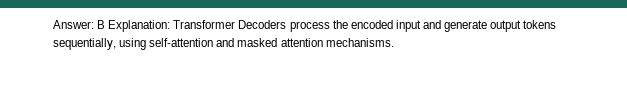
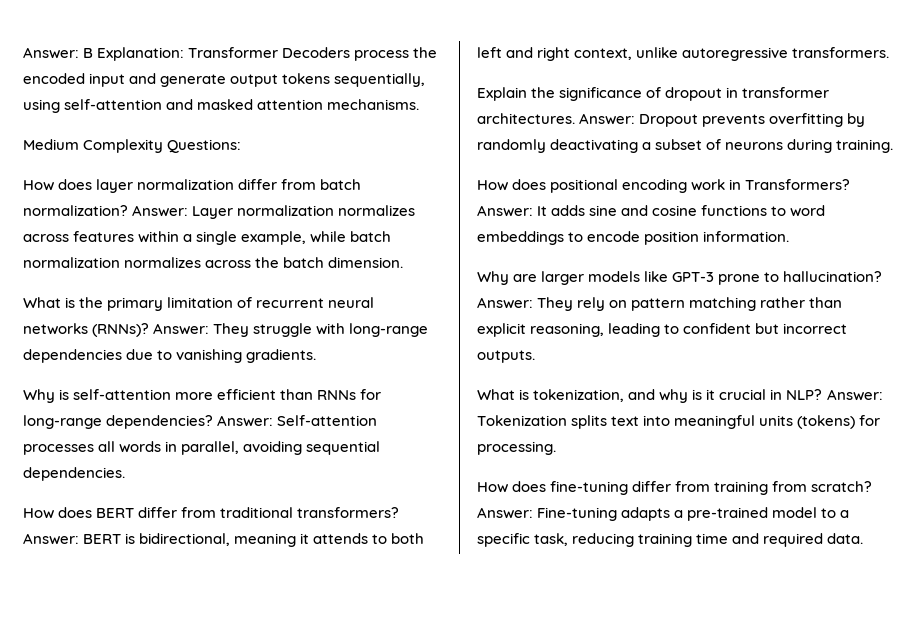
+ Medium Complexity Questions:
+ How does layer normalization differ from batch normalization? Answer: Layer normalization normalizes across features within a single example, while batch normalization normalizes across the batch dimension.
+ What is the primary limitation of recurrent neural networks (RNNs)? Answer: They struggle with long-range dependencies due to vanishing gradients.
+ Why is self-attention more efficient than RNNs for long-range dependencies? Answer: Self-attention processes all words in parallel, avoiding sequential dependencies.
+ How does BERT differ from traditional transformers? Answer: BERT is bidirectional, meaning it attends to both left and right context, unlike autoregressive transformers.
+ Explain the significance of dropout in transformer architectures. Answer: Dropout prevents overfitting by randomly deactivating a subset of neurons during training.
+ How does positional encoding work in Transformers? Answer: It adds sine and cosine functions to word embeddings to encode position information.
+ Why are larger models like GPT-3 prone to hallucination? Answer: They rely on pattern matching rather than explicit reasoning, leading to confident but incorrect outputs.
+ What is tokenization, and why is it crucial in NLP? Answer: Tokenization splits text into meaningful units (tokens) for processing.
+ How does fine-tuning differ from training from scratch? Answer: Fine-tuning adapts a pre-trained model to a specific task, reducing training time and required data.

